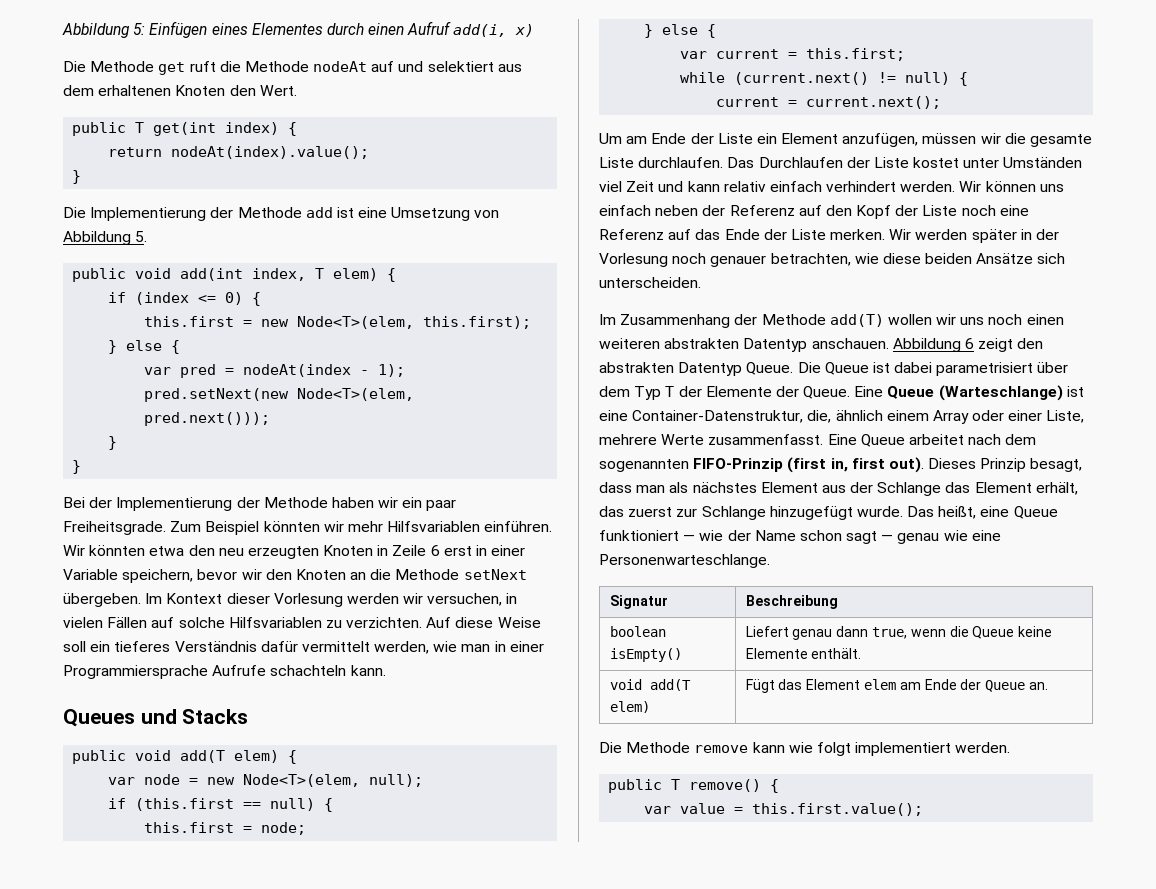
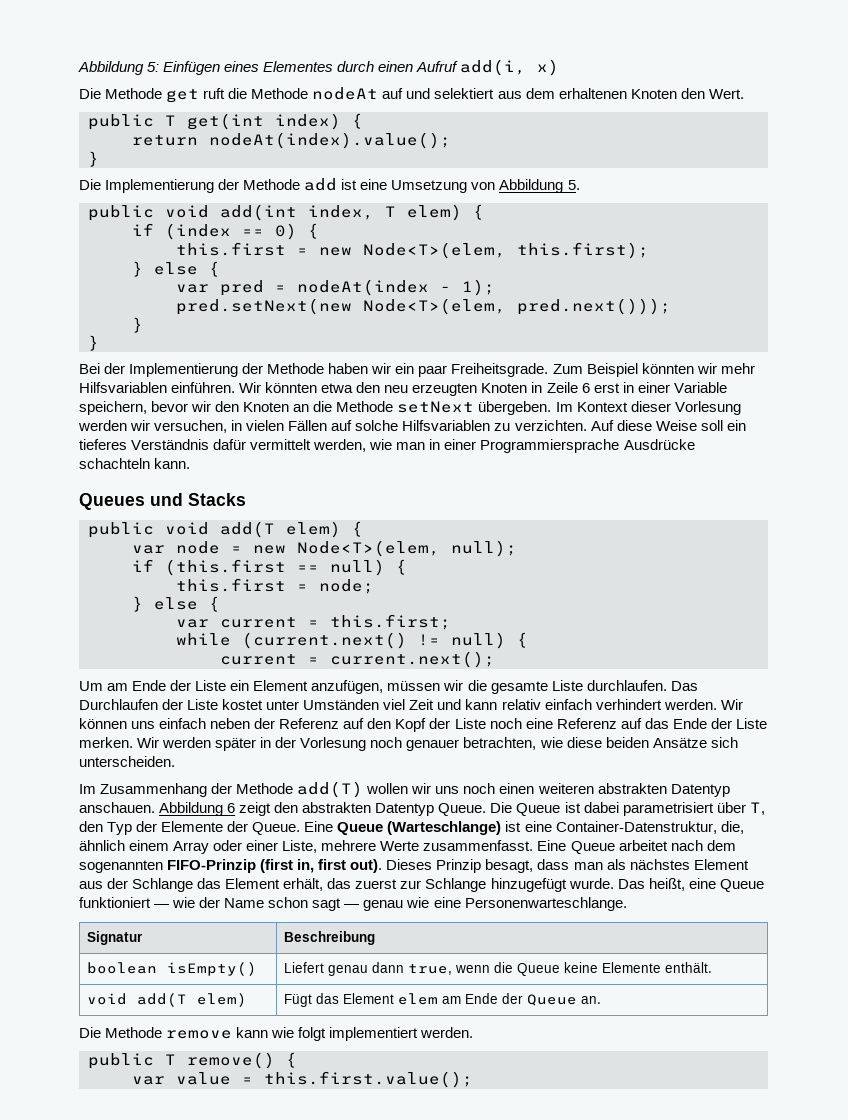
- if (index <= 0) {
+ if (index == 0) {
- Auf diese Weise soll ein tieferes Verständnis dafür vermittelt werden, wie man in einer Programmiersprache Aufrufe schachteln kann.
+ Auf diese Weise soll ein tieferes Verständnis dafür vermittelt werden, wie man in einer Programmiersprache Ausdrücke schachteln kann.
- Die Queue ist dabei parametrisiert über dem Typ T der Elemente der Queue.
+ Die Queue ist dabei parametrisiert über T, den Typ der Elemente der Queue.

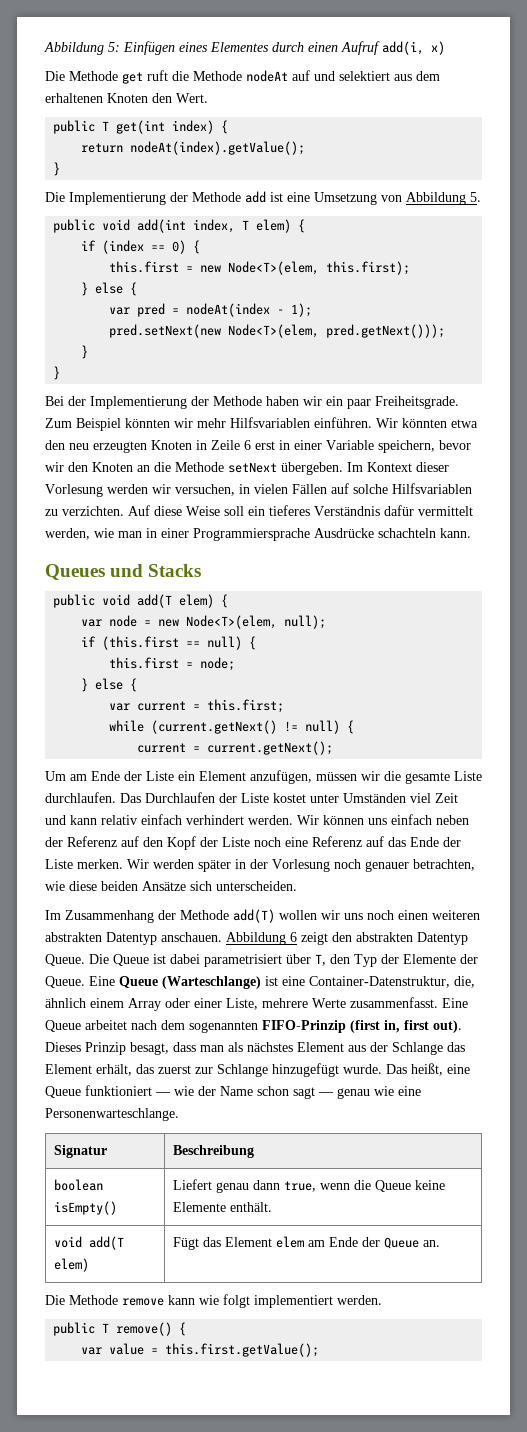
- return nodeAt(index).value();
+ return nodeAt(index).getValue();
- pred.setNext(new Node<T>(elem, pred.next()));
+ pred.setNext(new Node<T>(elem, pred.getNext()));
- while (current.next() != null) {
+ while (current.getNext() != null) {
- current = current.next();
+ current = current.getNext();
- var value = this.first.value();
+ var value = this.first.getValue();

